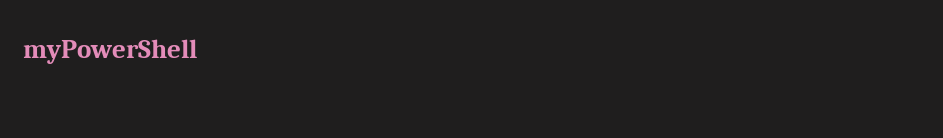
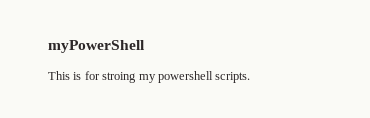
+ This is for stroing my powershell scripts.

